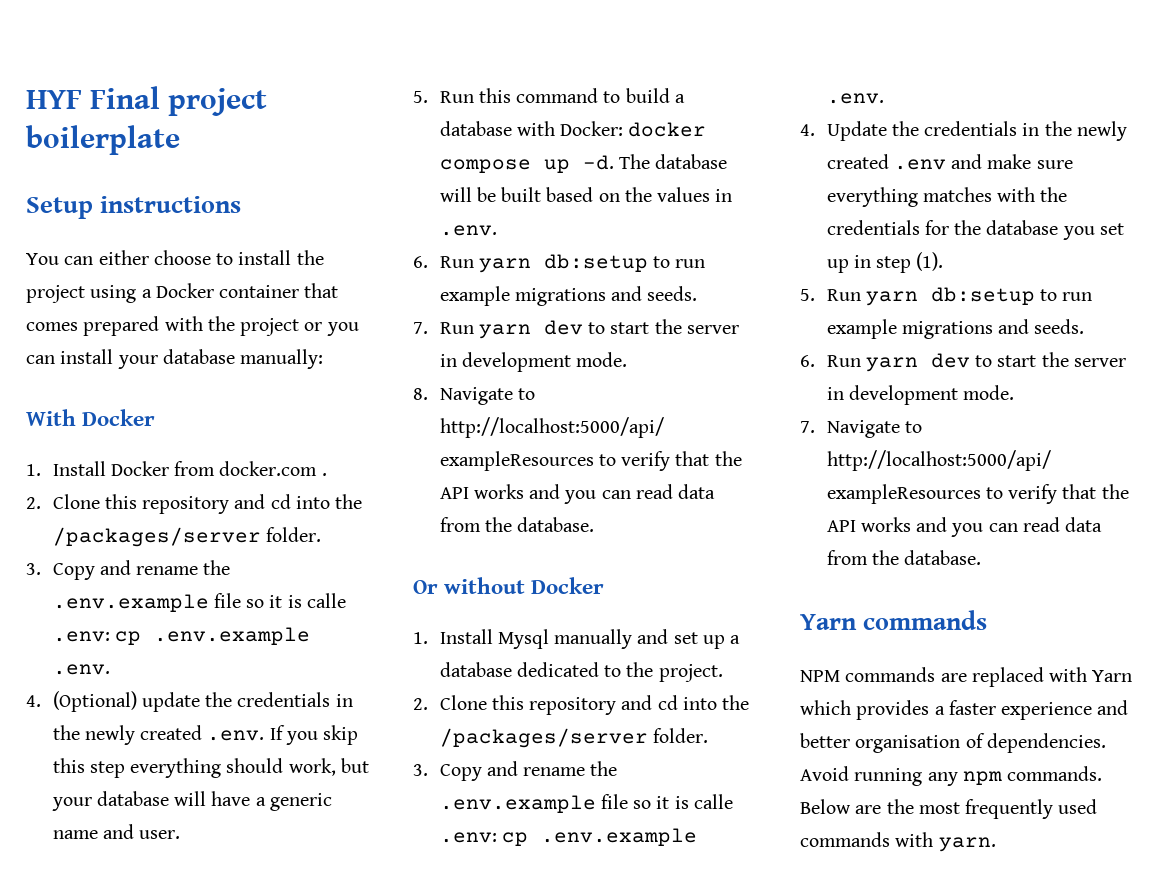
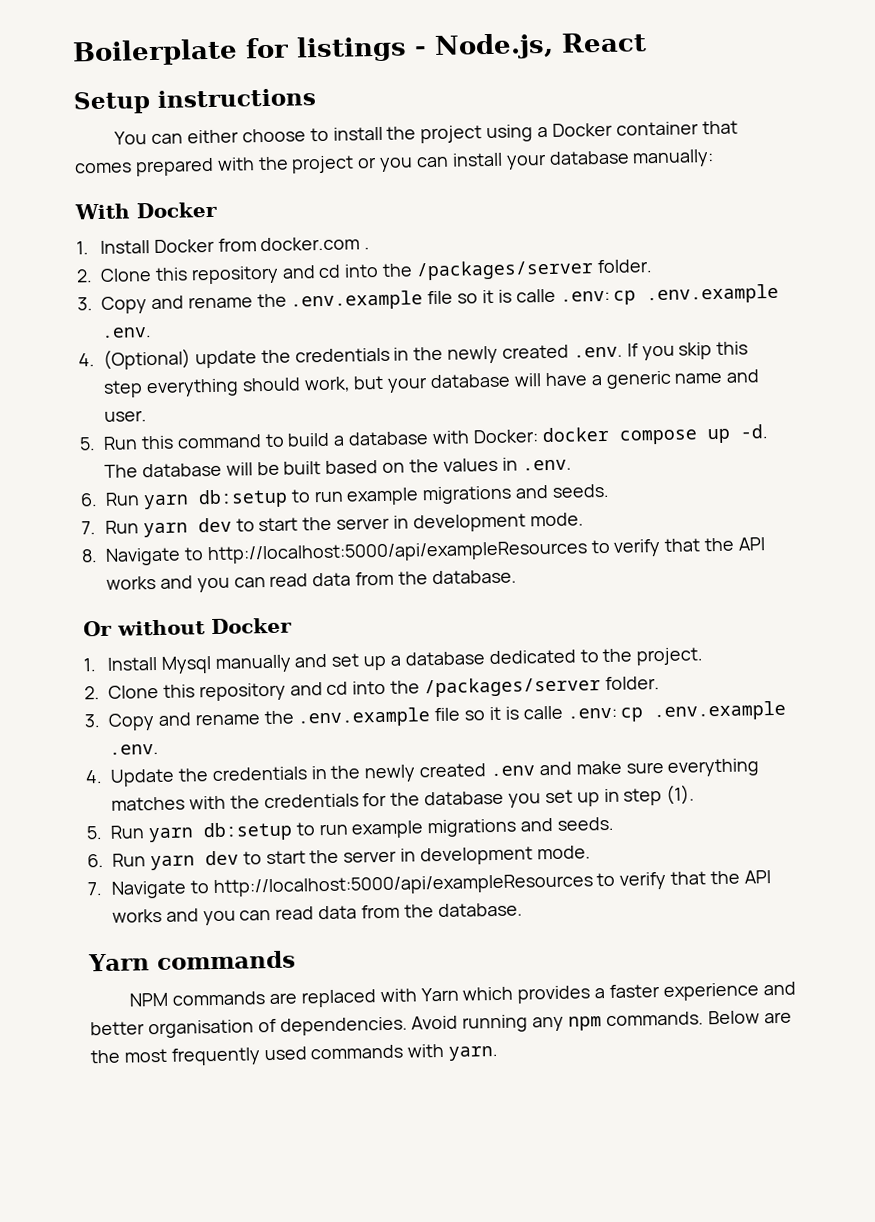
- HYF Final project boilerplate
+ Boilerplate for listings - Node.js, React

